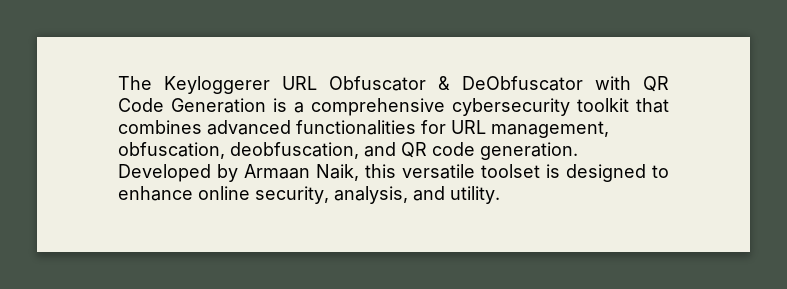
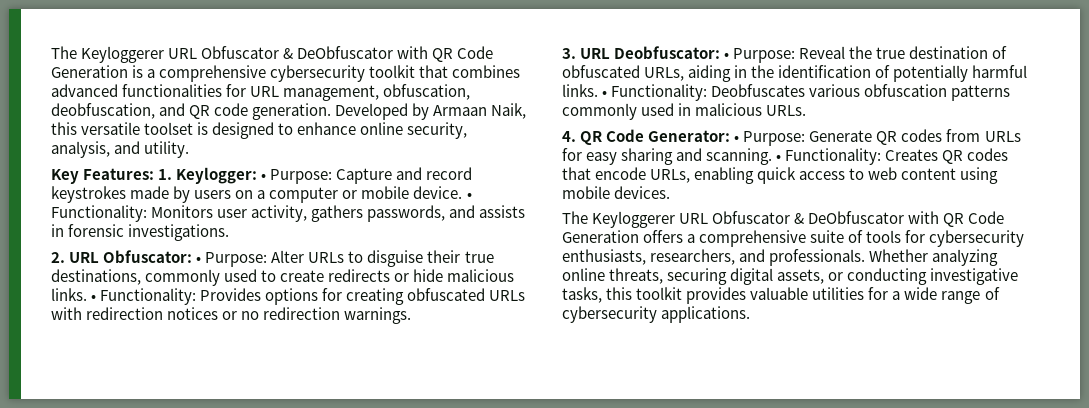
+ Key Features: 1. Keylogger: • Purpose: Capture and record keystrokes made by users on a computer or mobile device. • Functionality: Monitors user activity, gathers passwords, and assists in forensic investigations.
+ 2. URL Obfuscator: • Purpose: Alter URLs to disguise their true destinations, commonly used to create redirects or hide malicious links. • Functionality: Provides options for creating obfuscated URLs with redirection notices or no redirection warnings.
+ 3. URL Deobfuscator: • Purpose: Reveal the true destination of obfuscated URLs, aiding in the identification of potentially harmful links. • Functionality: Deobfuscates various obfuscation patterns commonly used in malicious URLs.
+ 4. QR Code Generator: • Purpose: Generate QR codes from URLs for easy sharing and scanning. • Functionality: Creates QR codes that encode URLs, enabling quick access to web content using mobile devices.
+ The Keyloggerer URL Obfuscator & DeObfuscator with QR Code Generation offers a comprehensive suite of tools for cybersecurity enthusiasts, researchers, and professionals. Whether analyzing online threats, securing digital assets, or conducting investigative tasks, this toolkit provides valuable utilities for a wide range of cybersecurity applications.

